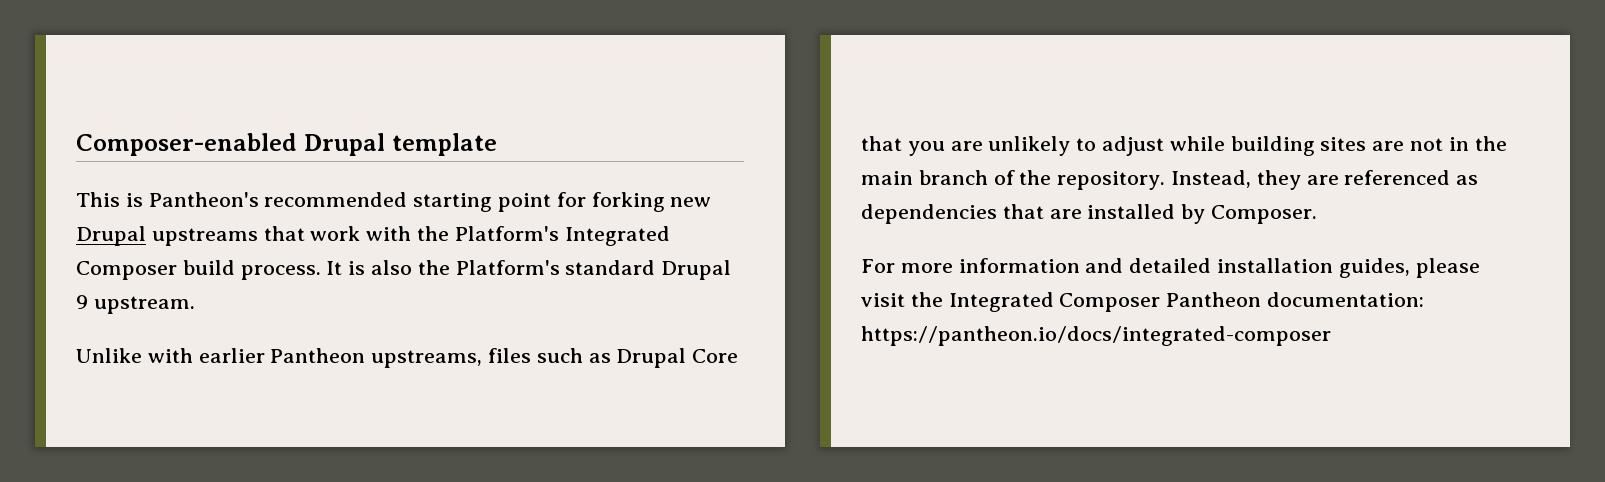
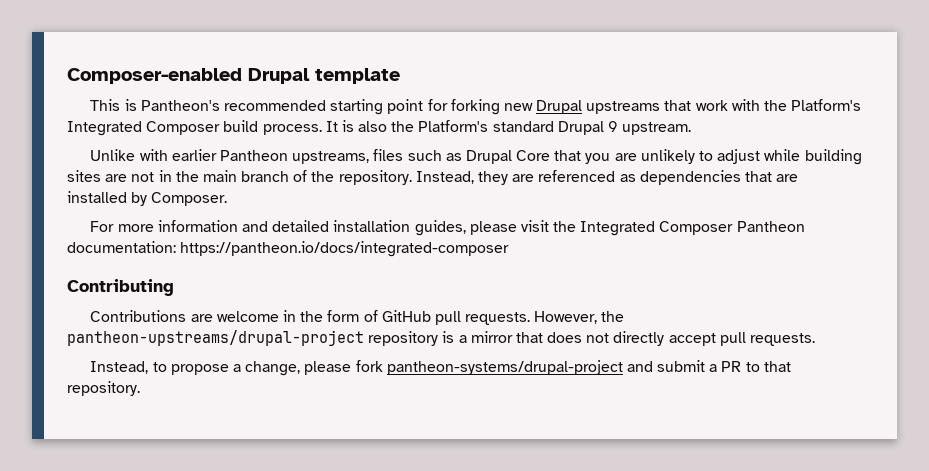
+ Contributing
+ Contributions are welcome in the form of GitHub pull requests. However, the pantheon-upstreams/drupal-project repository is a mirror that does not directly accept pull requests.
+ Instead, to propose a change, please fork pantheon-systems/drupal-project and submit a PR to that repository.

